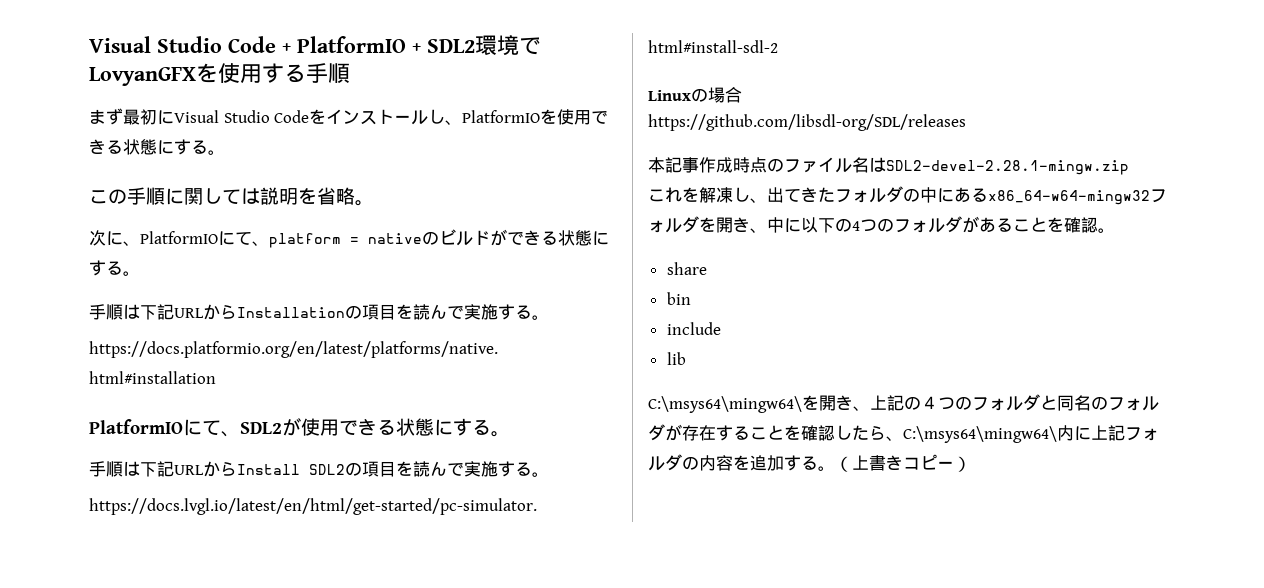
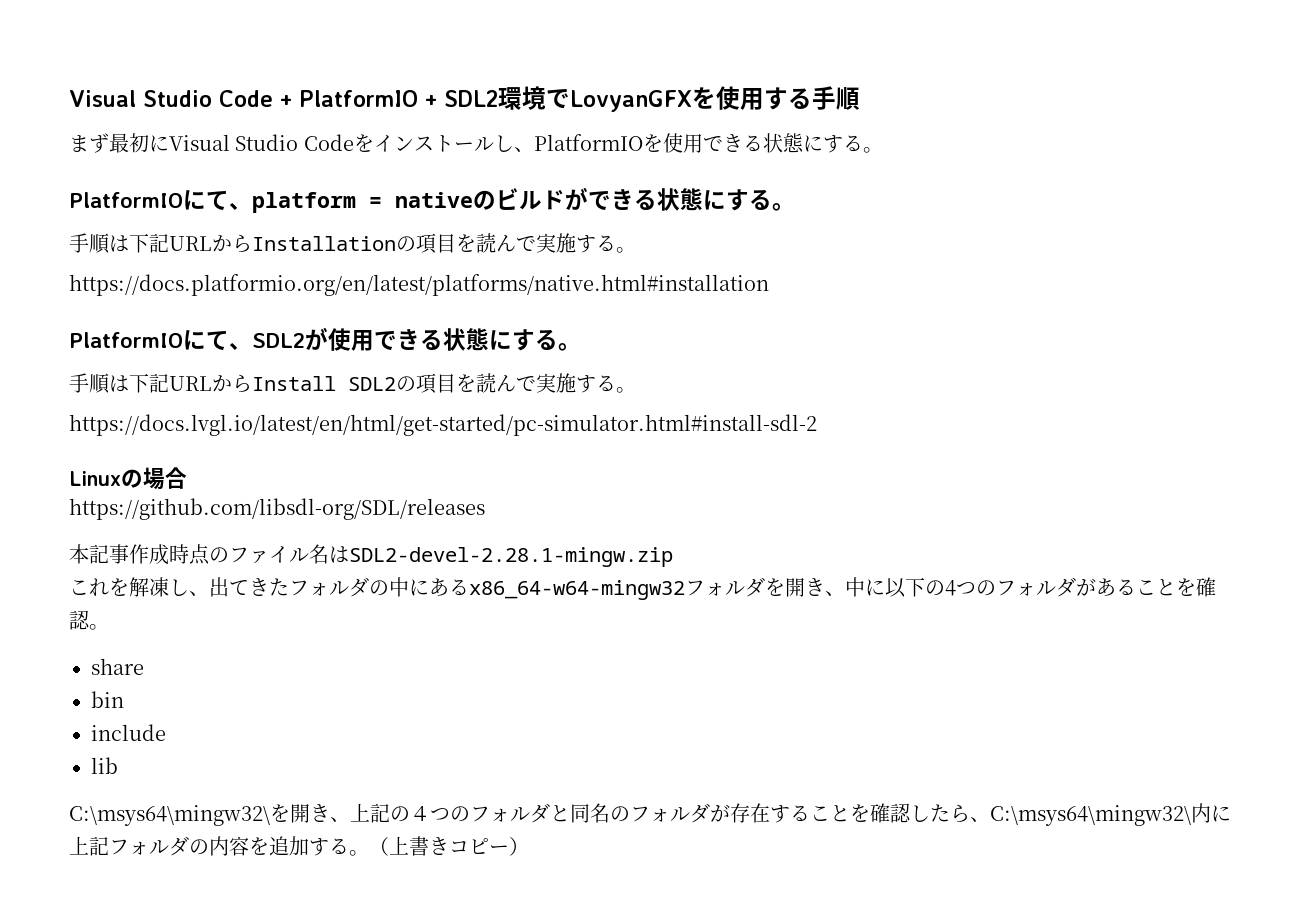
- この手順に関しては説明を省略。
- 次に、PlatformIOにて、platform = nativeのビルドができる状態にする。
+ PlatformIOにて、platform = nativeのビルドができる状態にする。
- C:\msys64\mingw64\を開き、上記の４つのフォルダと同名のフォルダが存在することを確認したら、C:\msys64\mingw64\内に上記フォルダの内容を追加する。
+ C:\msys64\mingw32\を開き、上記の４つのフォルダと同名のフォルダが存在することを確認したら、C:\msys64\mingw32\内に上記フォルダの内容を追加する。

